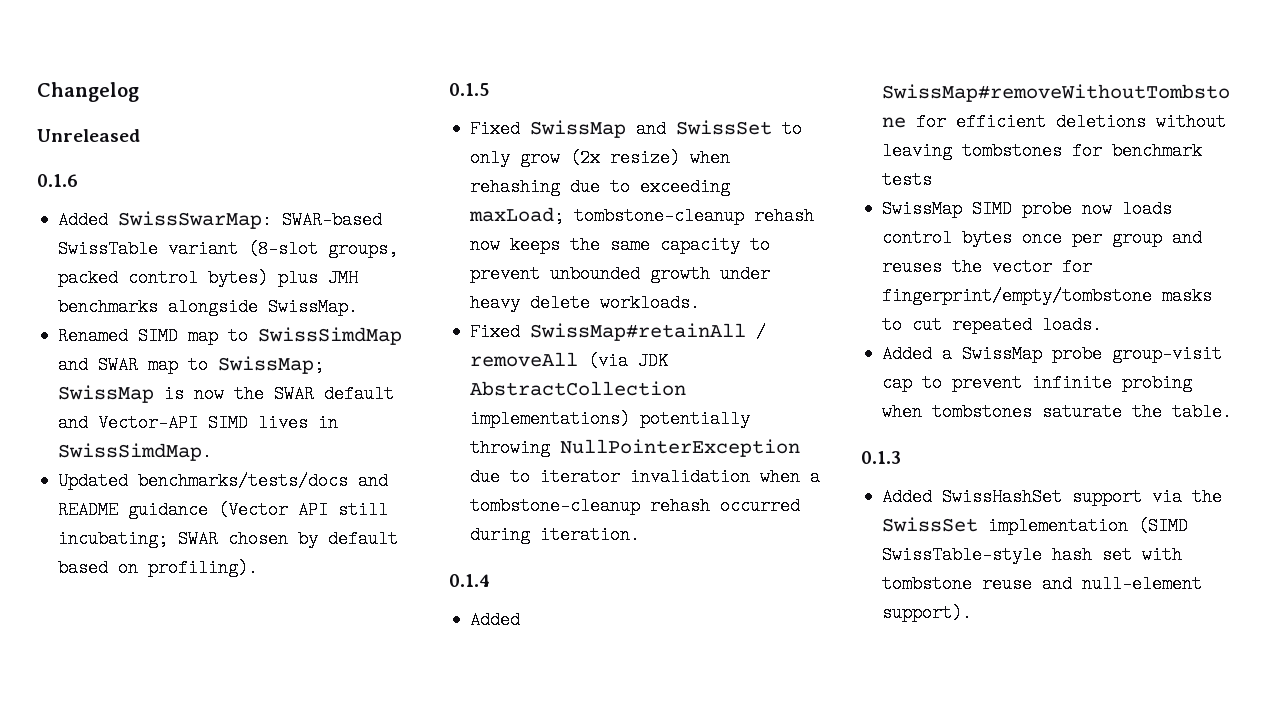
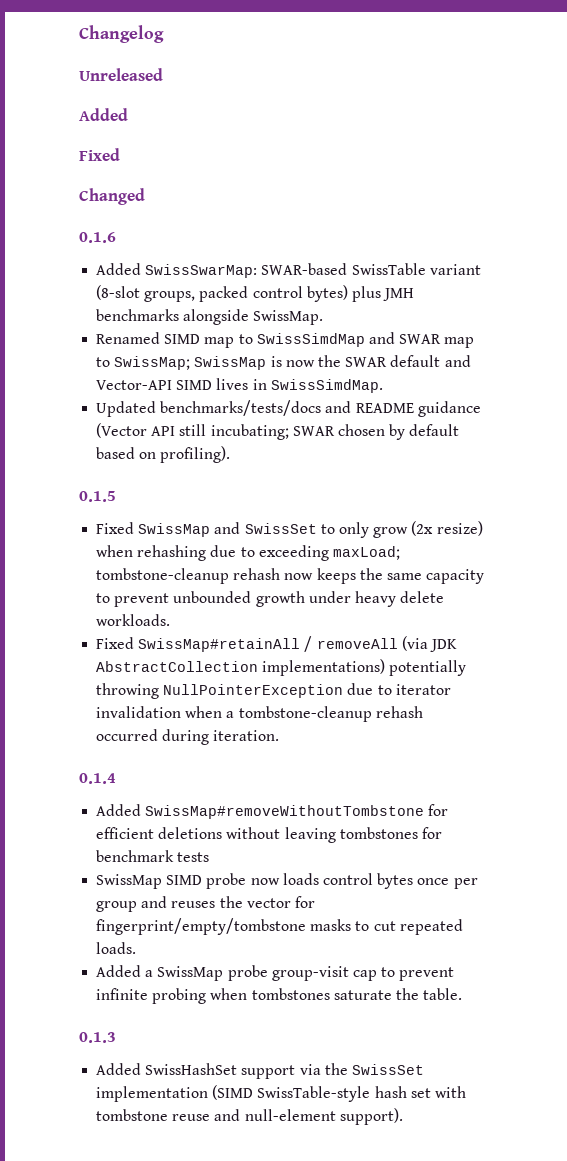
  Unreleased
+ Added
+ Fixed
+ Changed

